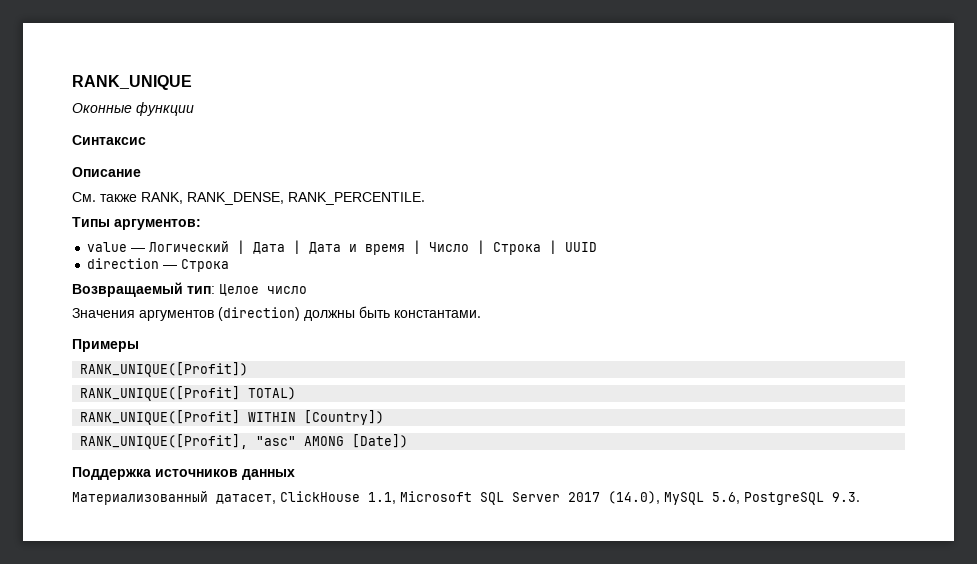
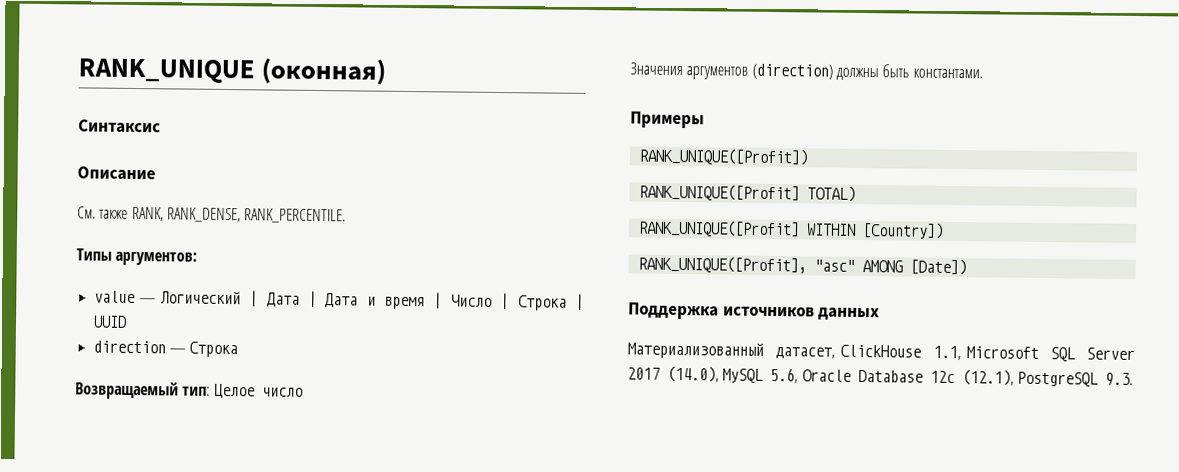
- RANK_UNIQUE
- Оконные функции
+ RANK_UNIQUE (оконная)
- Материализованный датасет, ClickHouse 1.1, Microsoft SQL Server 2017 (14.0), MySQL 5.6, PostgreSQL 9.3.
+ Материализованный датасет, ClickHouse 1.1, Microsoft SQL Server 2017 (14.0), MySQL 5.6, Oracle Database 12c (12.1), PostgreSQL 9.3.

